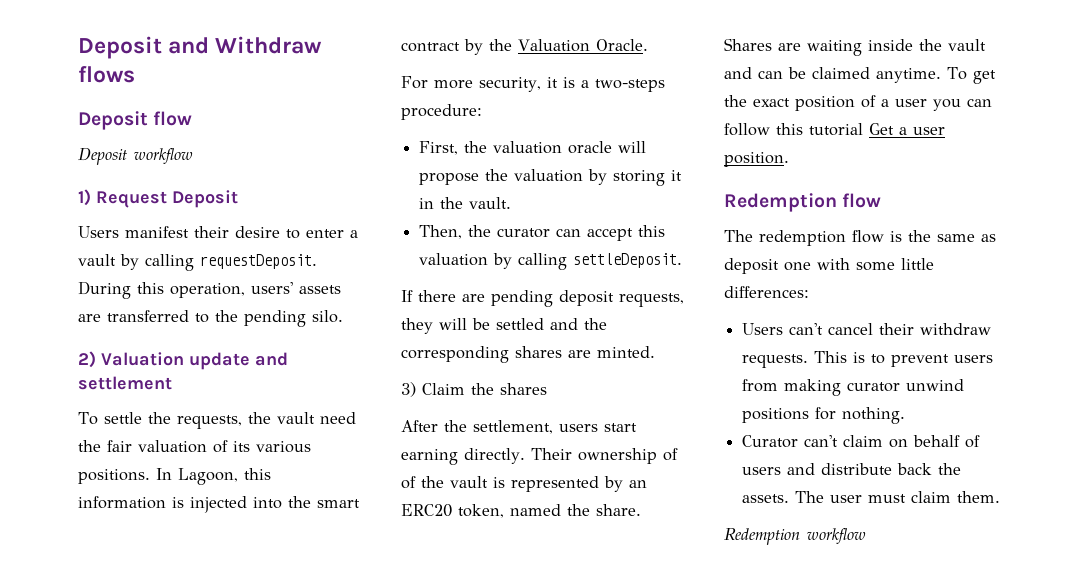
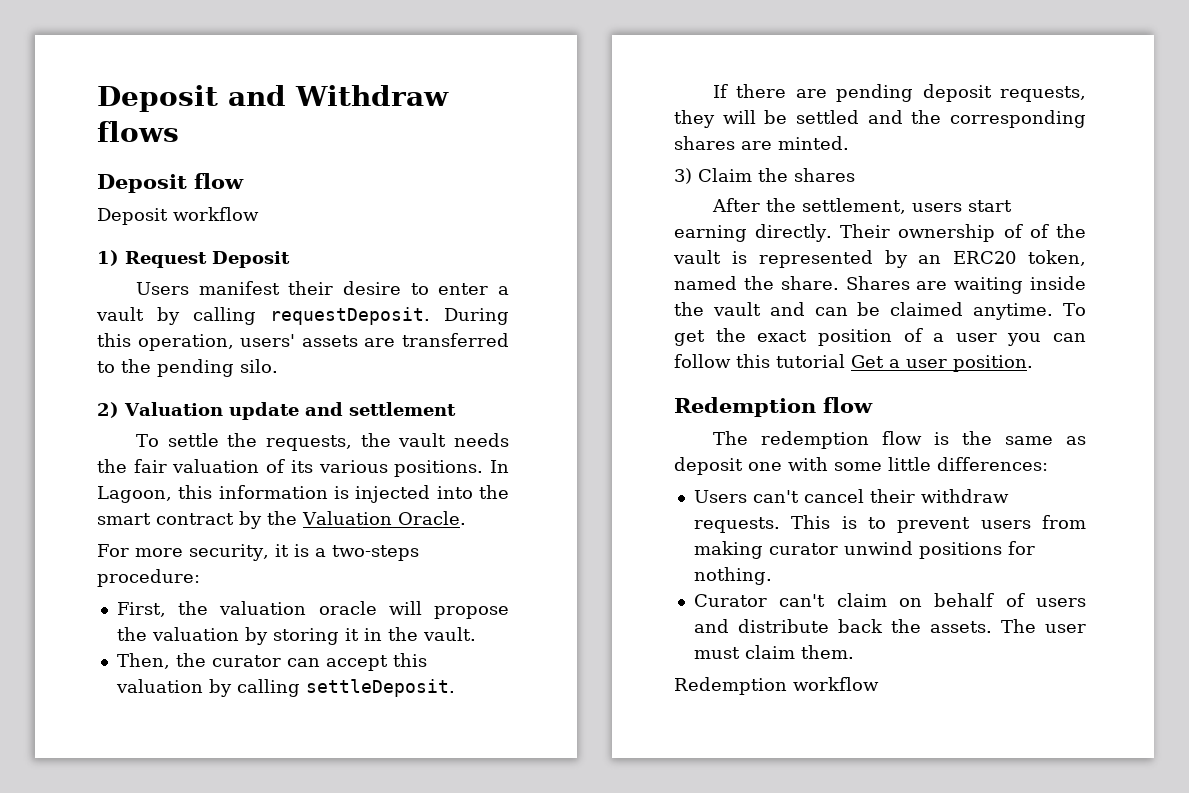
- To settle the requests, the vault need the fair valuation of its various positions.
+ To settle the requests, the vault needs the fair valuation of its various positions.

